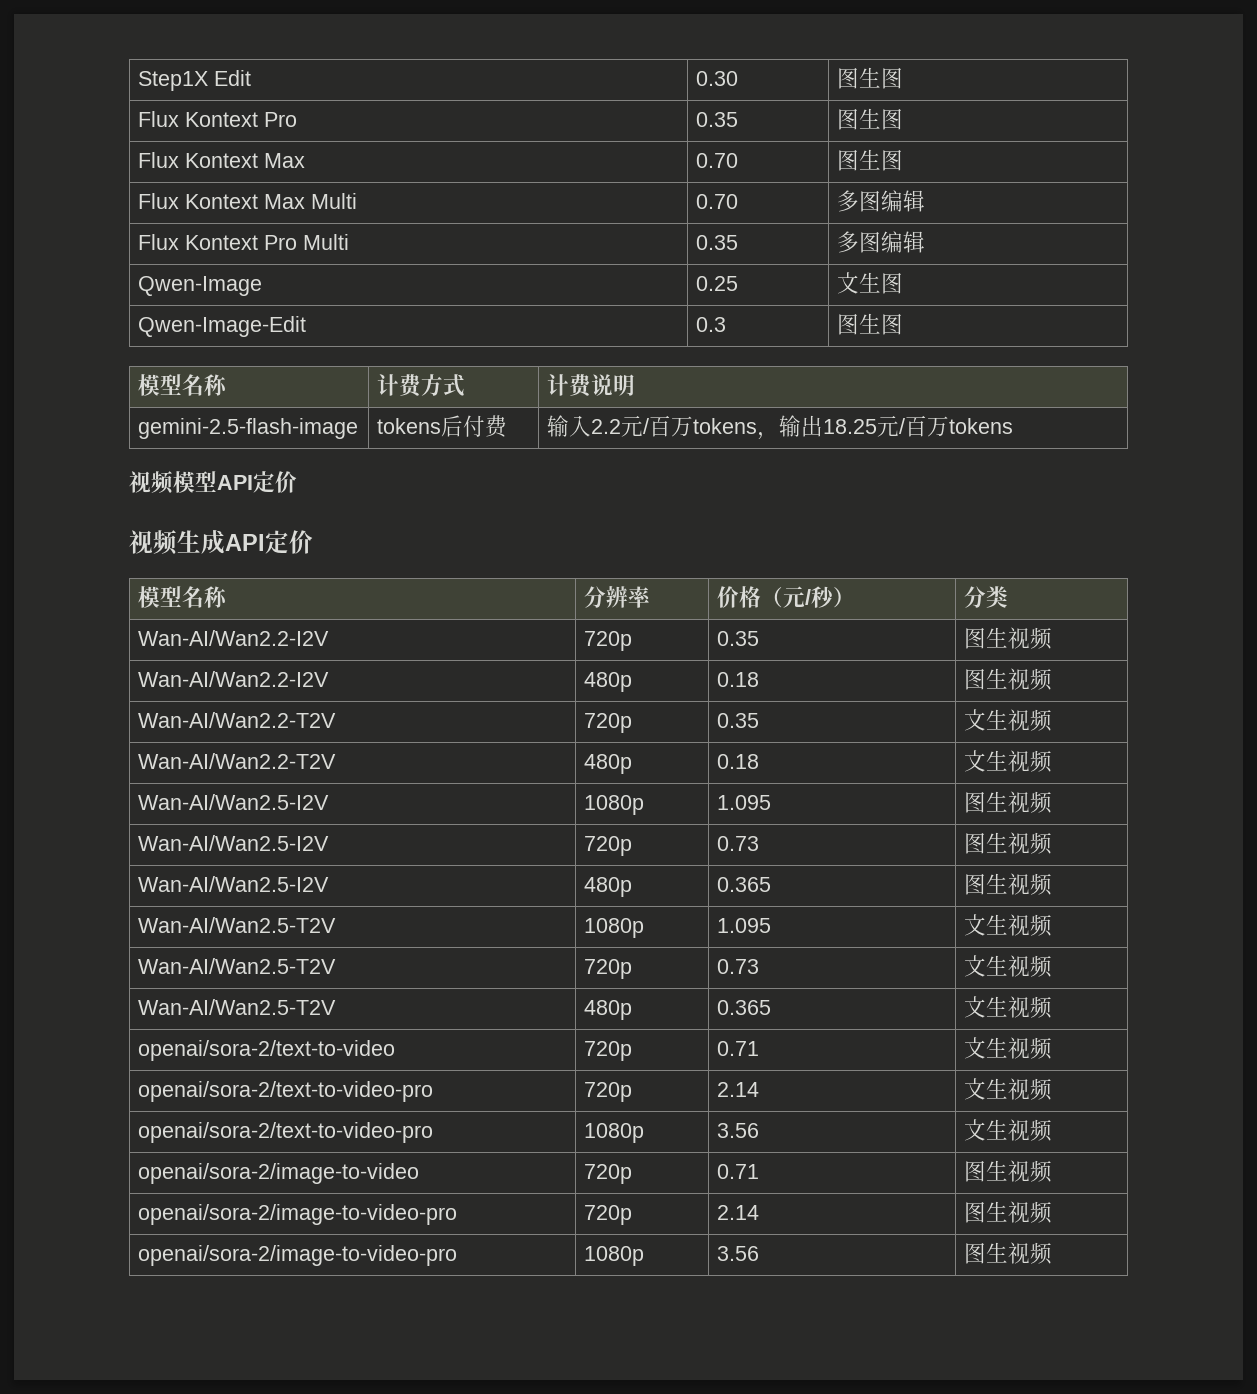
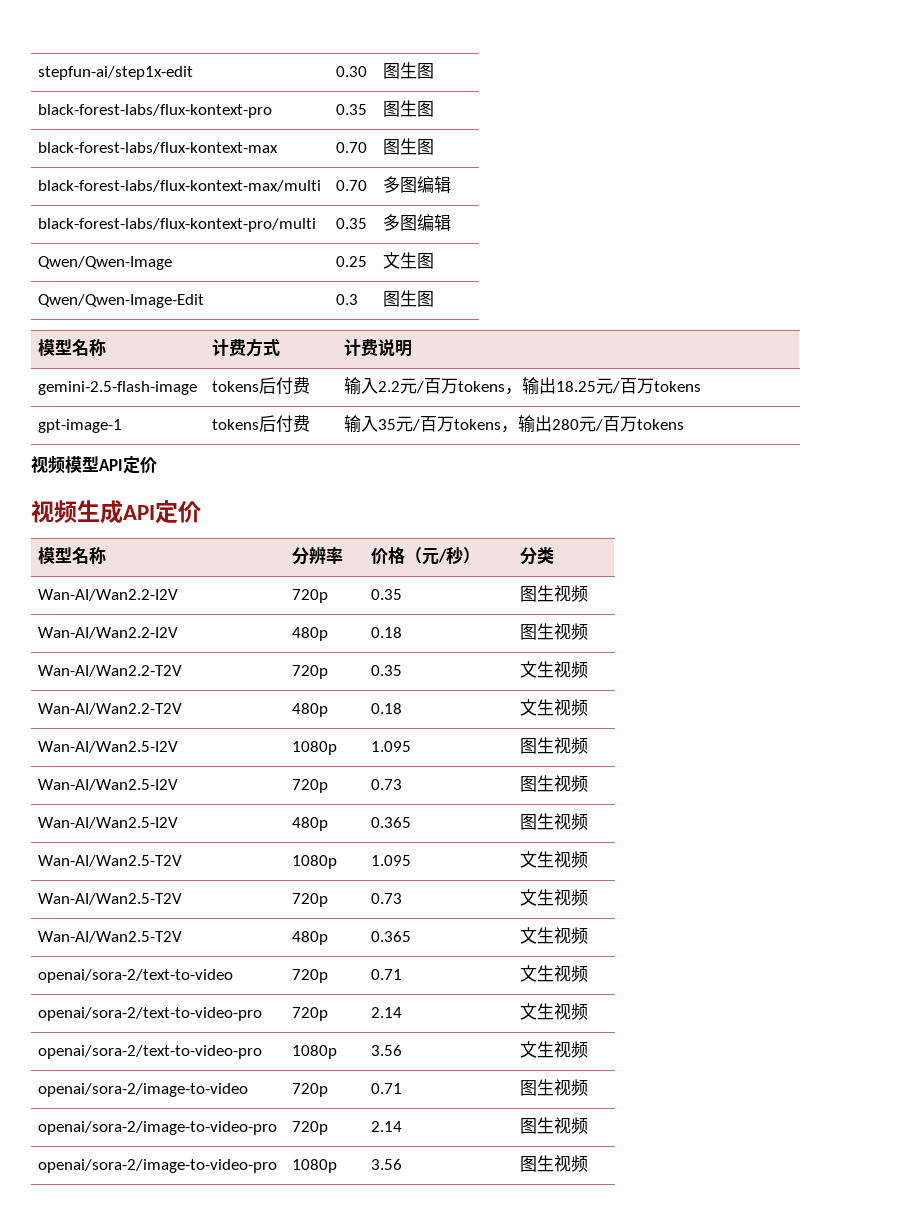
- Step1X Edit | 0.30 | 图生图
+ stepfun-ai/step1x-edit | 0.30 | 图生图
- Flux Kontext Pro | 0.35 | 图生图
+ black-forest-labs/flux-kontext-pro | 0.35 | 图生图
- Flux Kontext Max | 0.70 | 图生图
+ black-forest-labs/flux-kontext-max | 0.70 | 图生图
- Flux Kontext Max Multi | 0.70 | 多图编辑
+ black-forest-labs/flux-kontext-max/multi | 0.70 | 多图编辑
- Flux Kontext Pro Multi | 0.35 | 多图编辑
+ black-forest-labs/flux-kontext-pro/multi | 0.35 | 多图编辑
- Qwen-Image | 0.25 | 文生图
+ Qwen/Qwen-Image | 0.25 | 文生图
- Qwen-Image-Edit | 0.3 | 图生图
+ Qwen/Qwen-Image-Edit | 0.3 | 图生图
+ gpt-image-1 | tokens后付费 | 输入35元/百万tokens，输出280元/百万tokens

